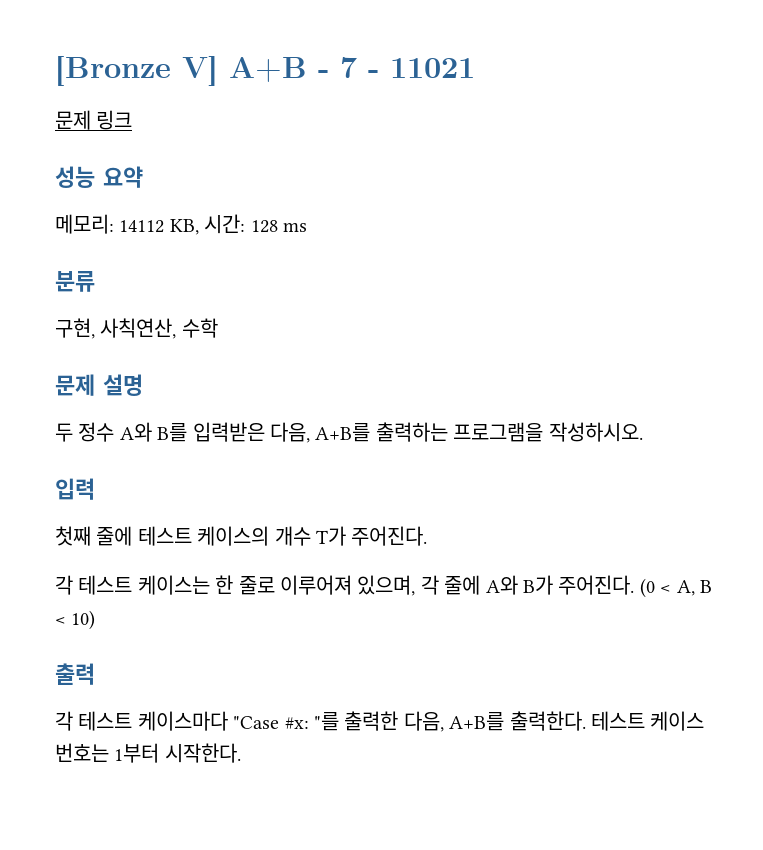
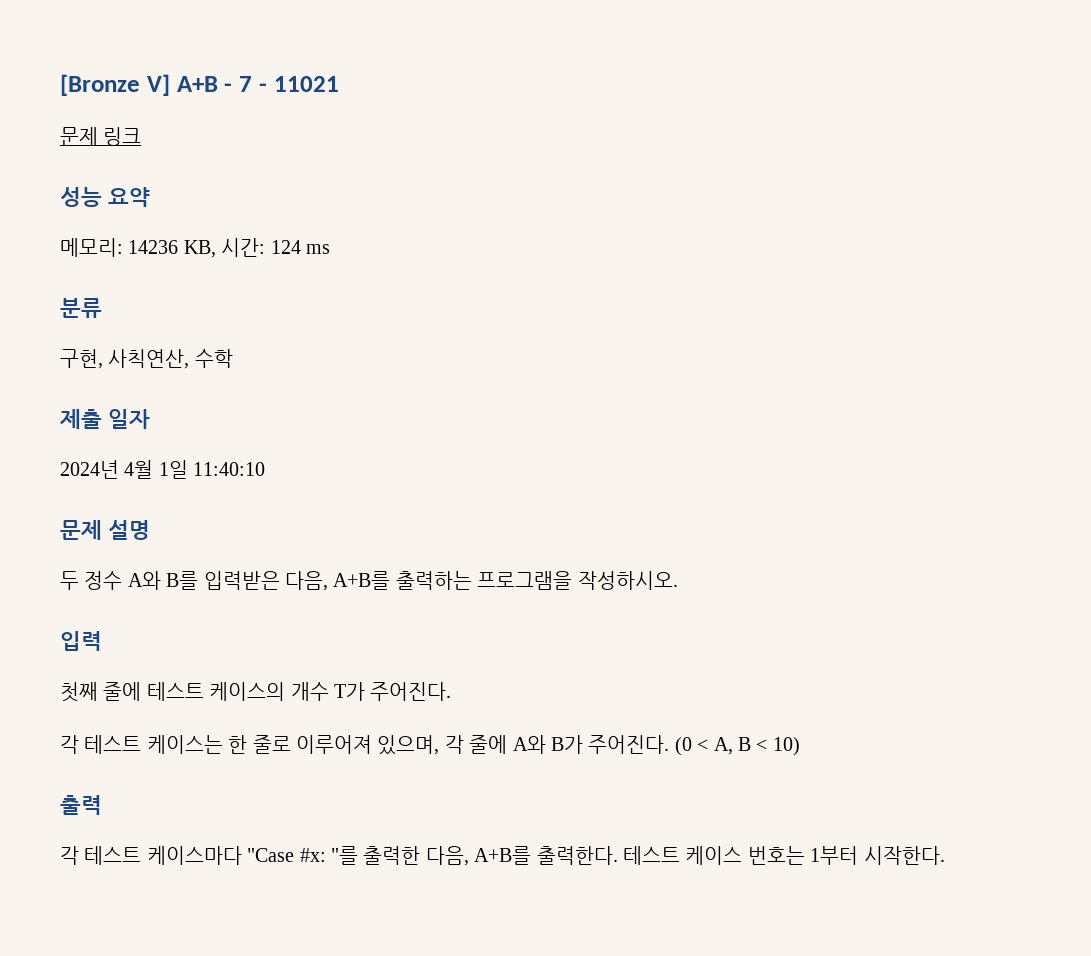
- 메모리: 14112 KB, 시간: 128 ms
+ 메모리: 14236 KB, 시간: 124 ms
+ 제출 일자
+ 2024년 4월 1일 11:40:10

